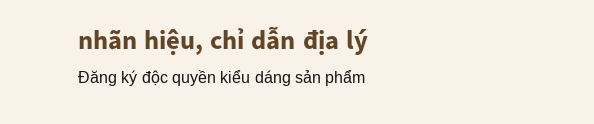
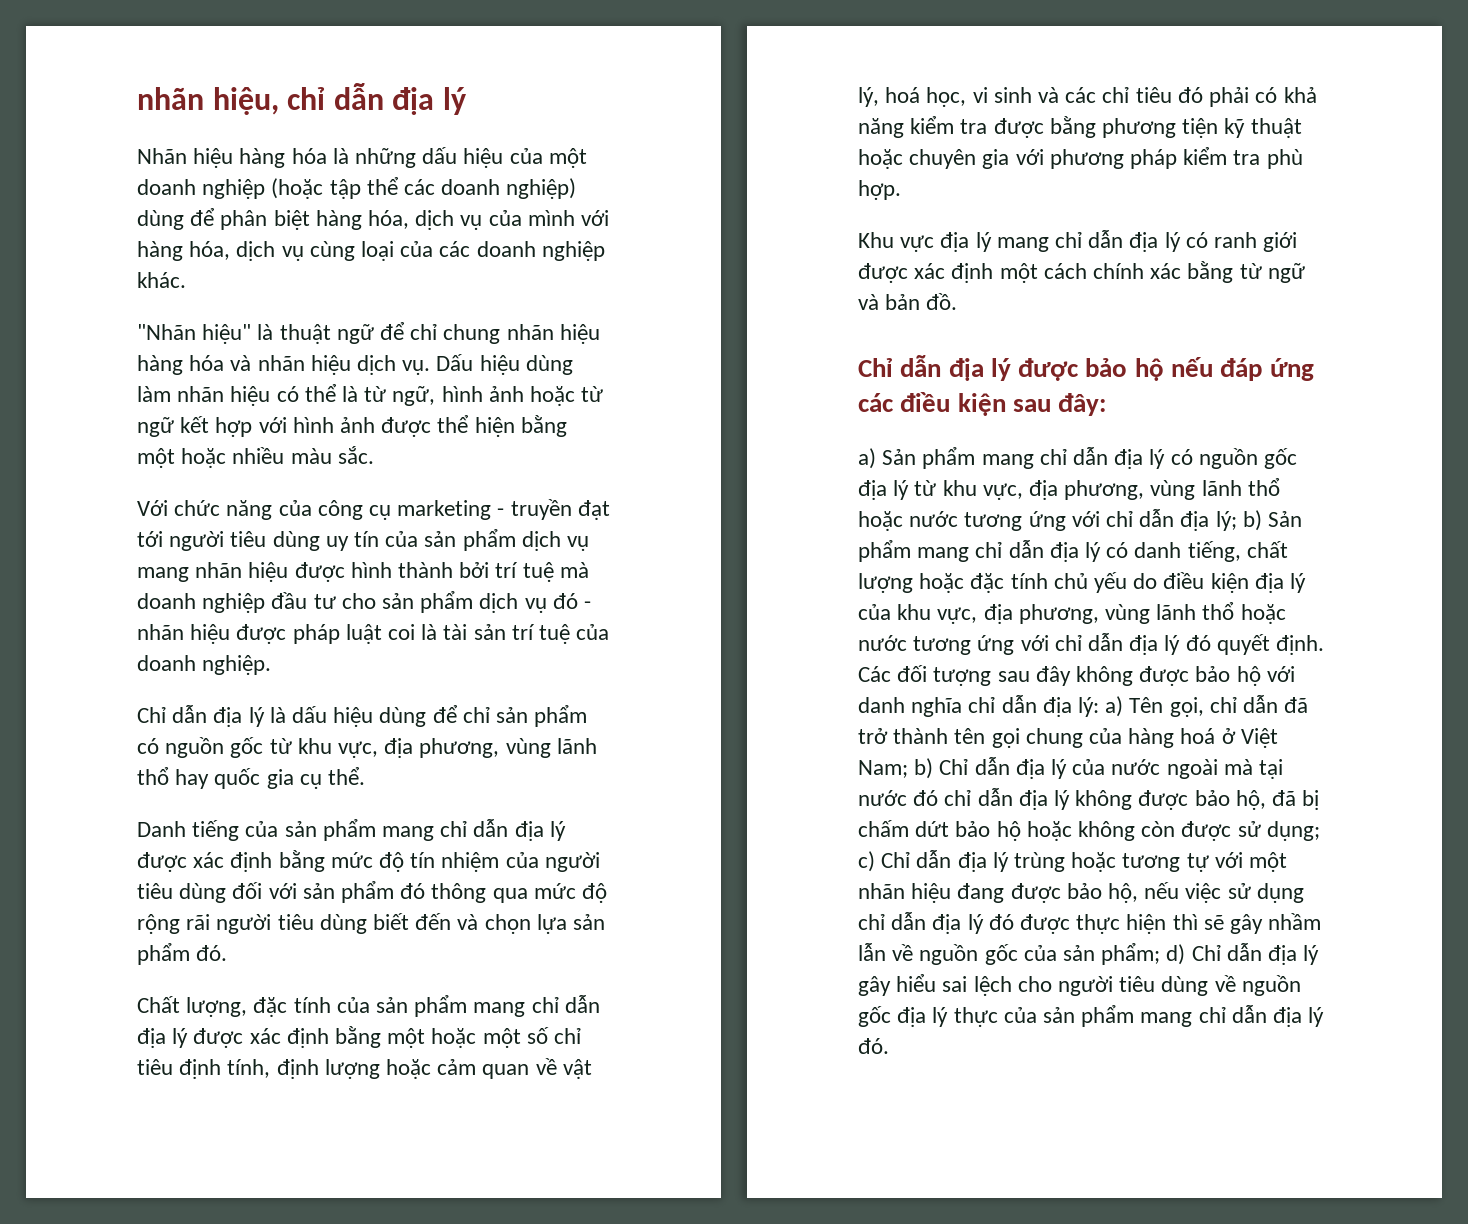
- Đăng ký độc quyền kiểu dáng sản phẩm
+ Nhãn hiệu hàng hóa là những dấu hiệu của một doanh nghiệp (hoặc tập thể các doanh nghiệp) dùng để phân biệt hàng hóa, dịch vụ của mình với hàng hóa, dịch vụ cùng loại của các doanh nghiệp khác.
+ "Nhãn hiệu" là thuật ngữ để chỉ chung nhãn hiệu hàng hóa và nhãn hiệu dịch vụ. Dấu hiệu dùng làm nhãn hiệu có thể là từ ngữ, hình ảnh hoặc từ ngữ kết hợp với hình ảnh được thể hiện bằng một hoặc nhiều màu sắc.
+ Với chức năng của công cụ marketing - truyền đạt tới người tiêu dùng uy tín của sản phẩm dịch vụ mang nhãn hiệu được hình thành bởi trí tuệ mà doanh nghiệp đầu tư cho sản phẩm dịch vụ đó - nhãn hiệu được pháp luật coi là tài sản trí tuệ của doanh nghiệp.
+ Chỉ dẫn địa lý là dấu hiệu dùng để chỉ sản phẩm có nguồn gốc từ khu vực, địa phương, vùng lãnh thổ hay quốc gia cụ thể.
+ Danh tiếng của sản phẩm mang chỉ dẫn địa lý được xác định bằng mức độ tín nhiệm của người tiêu dùng đối với sản phẩm đó thông qua mức độ rộng rãi người tiêu dùng biết đến và chọn lựa sản phẩm đó.
+ Chất lượng, đặc tính của sản phẩm mang chỉ dẫn địa lý được xác định bằng một hoặc một số chỉ tiêu định tính, định lượng hoặc cảm quan về vật lý, hoá học, vi sinh và các chỉ tiêu đó phải có khả năng kiểm tra được bằng phương tiện kỹ thuật hoặc chuyên gia với phương pháp kiểm tra phù hợp.
+ Khu vực địa lý mang chỉ dẫn địa lý có ranh giới được xác định một cách chính xác bằng từ ngữ và bản đồ.
+ Chỉ dẫn địa lý được bảo hộ nếu đáp ứng các điều kiện sau đây:
+ a) Sản phẩm mang chỉ dẫn địa lý có nguồn gốc địa lý từ khu vực, địa phương, vùng lãnh thổ hoặc nước tương ứng với chỉ dẫn địa lý; b) Sản phẩm mang chỉ dẫn địa lý có danh tiếng, chất lượng hoặc đặc tính chủ yếu do điều kiện địa lý của khu vực, địa phương, vùng lãnh thổ hoặc nước tương ứng với chỉ dẫn địa lý đó quyết định. Các đối tượng sau đây không được bảo hộ với danh nghĩa chỉ dẫn địa lý: a) Tên gọi, chỉ dẫn đã trở thành tên gọi chung của hàng hoá ở Việt Nam; b) Chỉ dẫn địa lý của nước ngoài mà tại nước đó chỉ dẫn địa lý không được bảo hộ, đã bị chấm dứt bảo hộ hoặc không còn được sử dụng; c) Chỉ dẫn địa lý trùng hoặc tương tự với một nhãn hiệu đang được bảo hộ, nếu việc sử dụng chỉ dẫn địa lý đó được thực hiện thì sẽ gây nhầm lẫn về nguồn gốc của sản phẩm; d) Chỉ dẫn địa lý gây hiểu sai lệch cho người tiêu dùng về nguồn gốc địa lý thực của sản phẩm mang chỉ dẫn địa lý đó.

